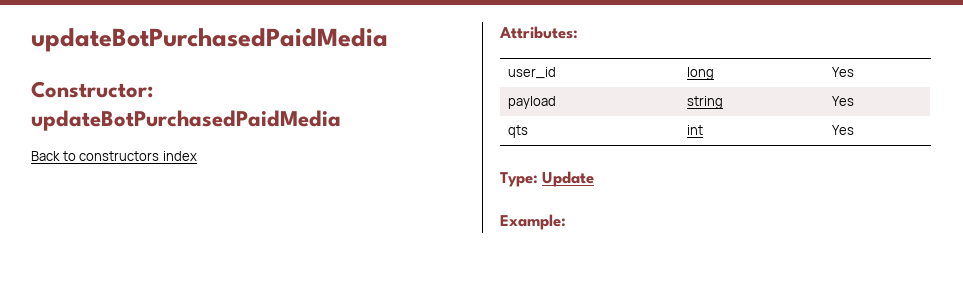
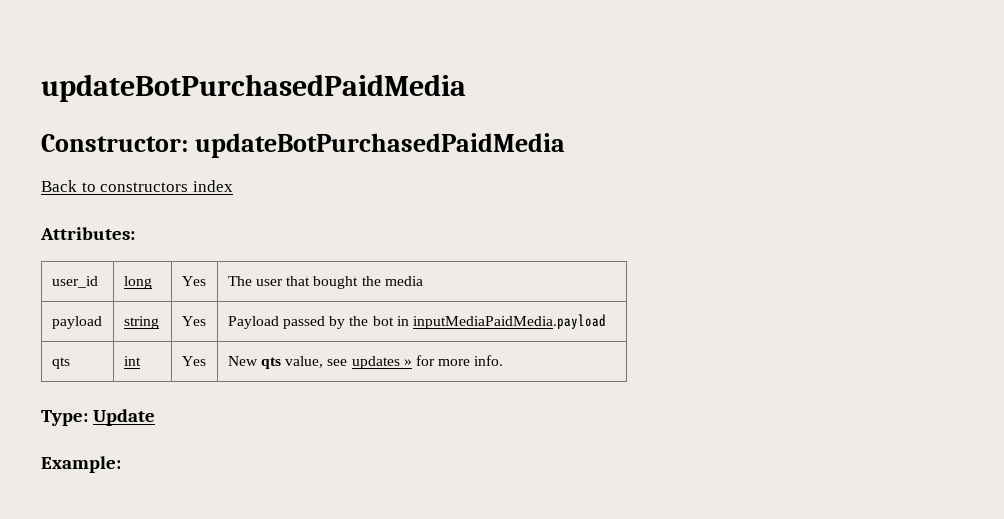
- user_id | long | Yes
- payload | string | Yes
- qts | int | Yes
+ user_id | long | Yes | The user that bought the media
+ payload | string | Yes | Payload passed by the bot in inputMediaPaidMedia.payload
+ qts | int | Yes | New qts value, see updates » for more info.

